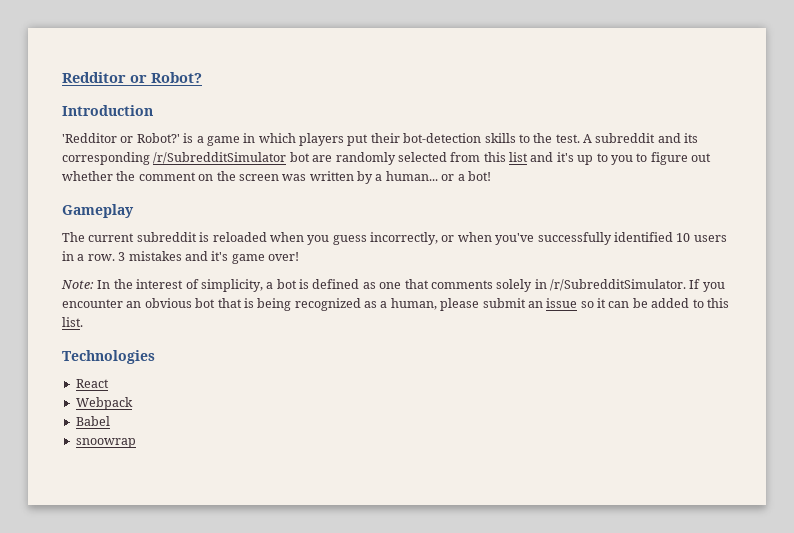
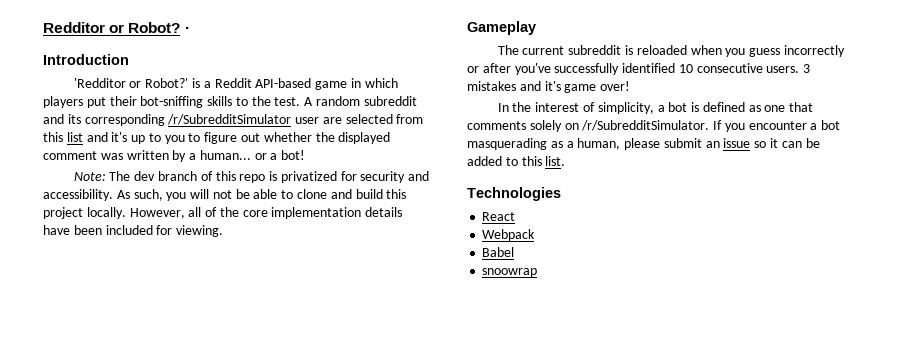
+ ·
- 'Redditor or Robot?' is a game in which players put their bot-detection skills to the test.
+ 'Redditor or Robot?' is a Reddit API-based game in which players put their bot-sniffing skills to the test.
- A subreddit and its corresponding /r/SubredditSimulator bot are randomly selected from this list and it's up to you to figure out whether the comment on the screen was written by a human... or a bot!
+ A random subreddit and its corresponding /r/SubredditSimulator user are selected from this list and it's up to you to figure out whether the displayed comment was written by a human... or a bot!
+ Note: The dev branch of this repo is privatized for security and accessibility. As such, you will not be able to clone and build this project locally. However, all of the core implementation details have been included for viewing.
- The current subreddit is reloaded when you guess incorrectly, or when you've successfully identified 10 users in a row.
+ The current subreddit is reloaded when you guess incorrectly or after you've successfully identified 10 consecutive users.
- Note: In the interest of simplicity, a bot is defined as one that comments solely in /r/SubredditSimulator.
+ In the interest of simplicity, a bot is defined as one that comments solely on /r/SubredditSimulator.
- If you encounter an obvious bot that is being recognized as a human, please submit an issue so it can be added to this list.
+ If you encounter a bot masquerading as a human, please submit an issue so it can be added to this list.

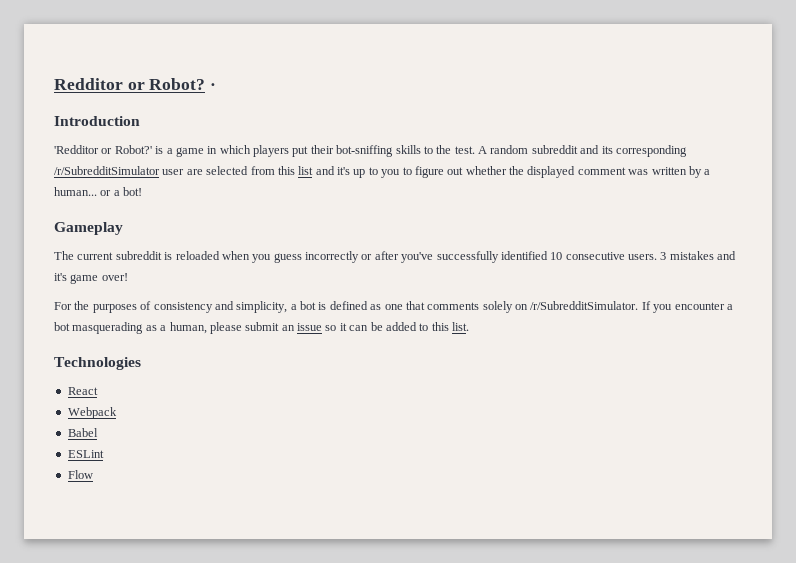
- 'Redditor or Robot?' is a Reddit API-based game in which players put their bot-sniffing skills to the test.
+ 'Redditor or Robot?' is a game in which players put their bot-sniffing skills to the test.
- Note: The dev branch of this repo is privatized for security and accessibility. As such, you will not be able to clone and build this project locally. However, all of the core implementation details have been included for viewing.
- In the interest of simplicity, a bot is defined as one that comments solely on /r/SubredditSimulator.
+ For the purposes of consistency and simplicity, a bot is defined as one that comments solely on /r/SubredditSimulator.
- snoowrap
+ ESLint
+ Flow

